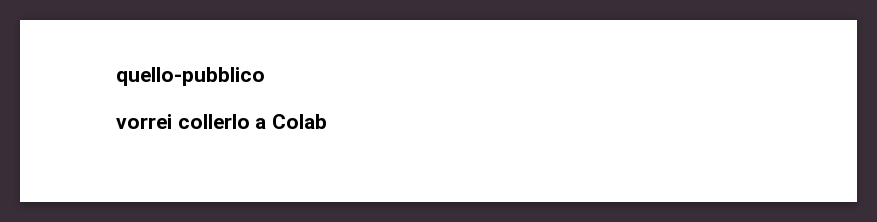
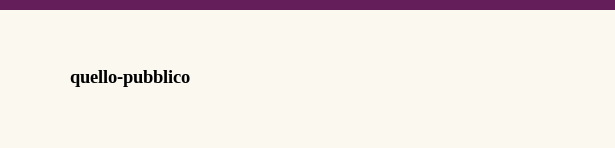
- vorrei collerlo a Colab

